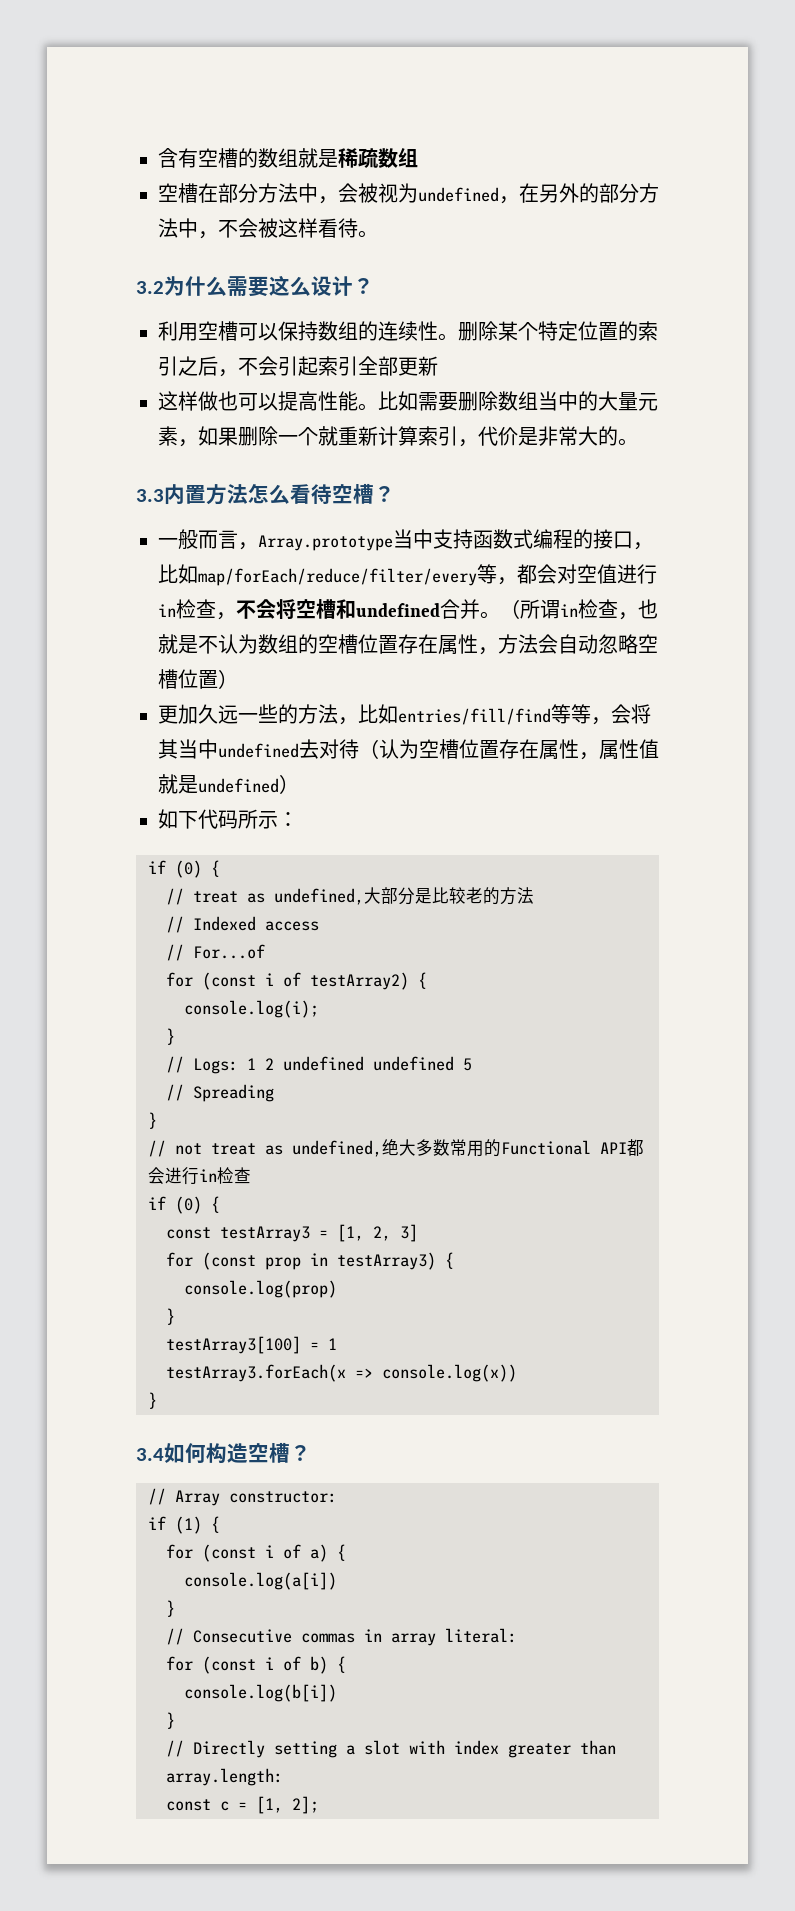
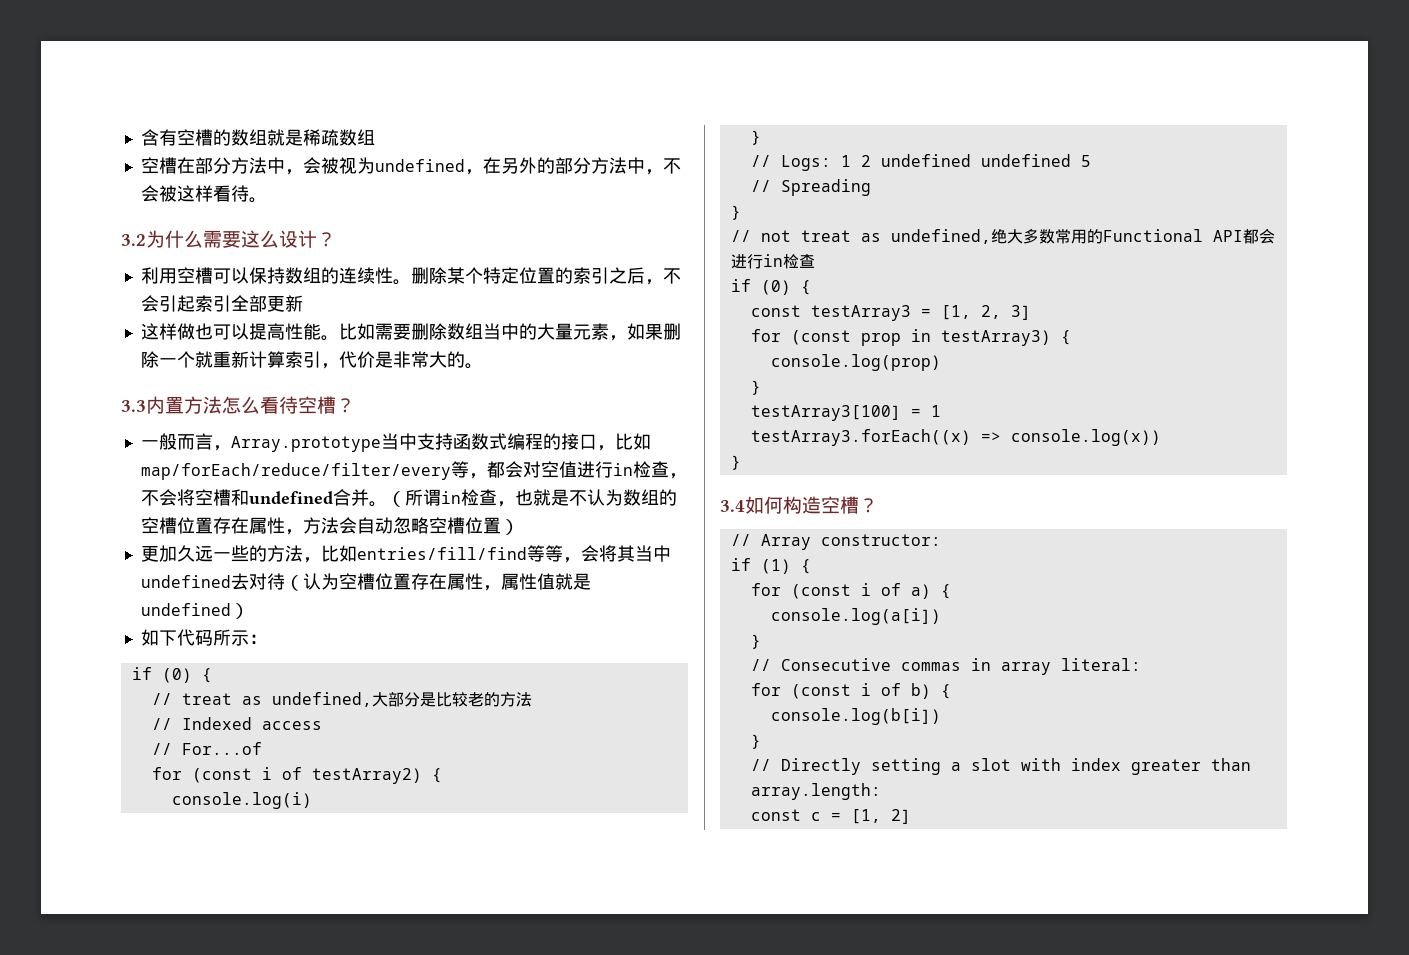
- console.log(i);
+ console.log(i)
- testArray3.forEach(x => console.log(x))
+ testArray3.forEach((x) => console.log(x))
- const c = [1, 2];
+ const c = [1, 2]

